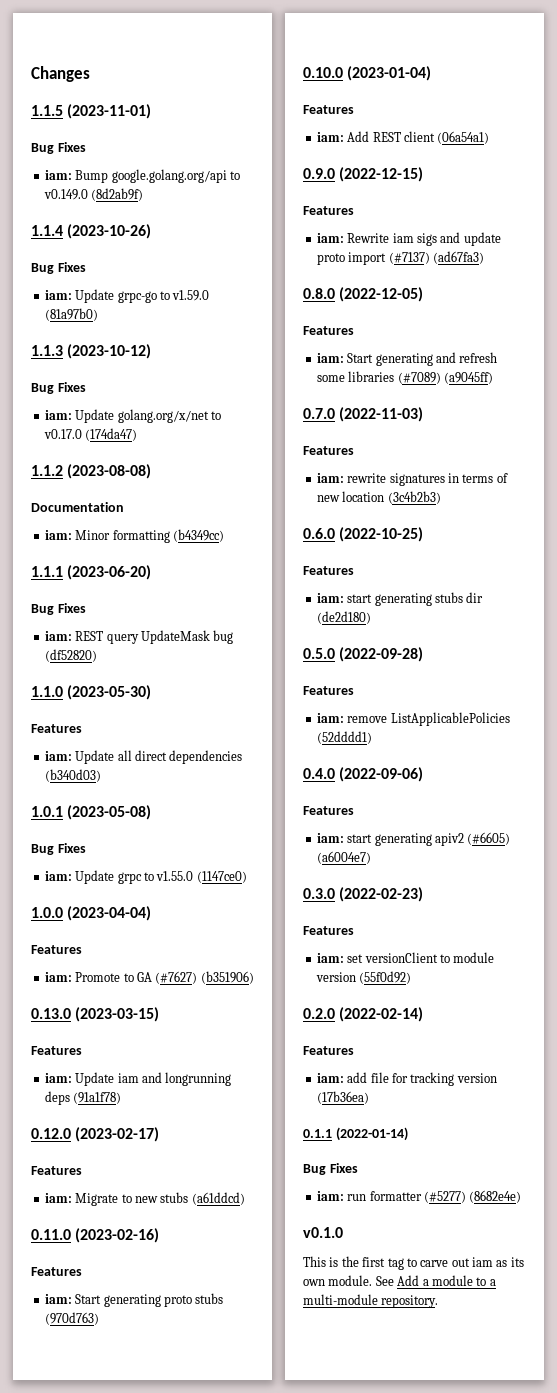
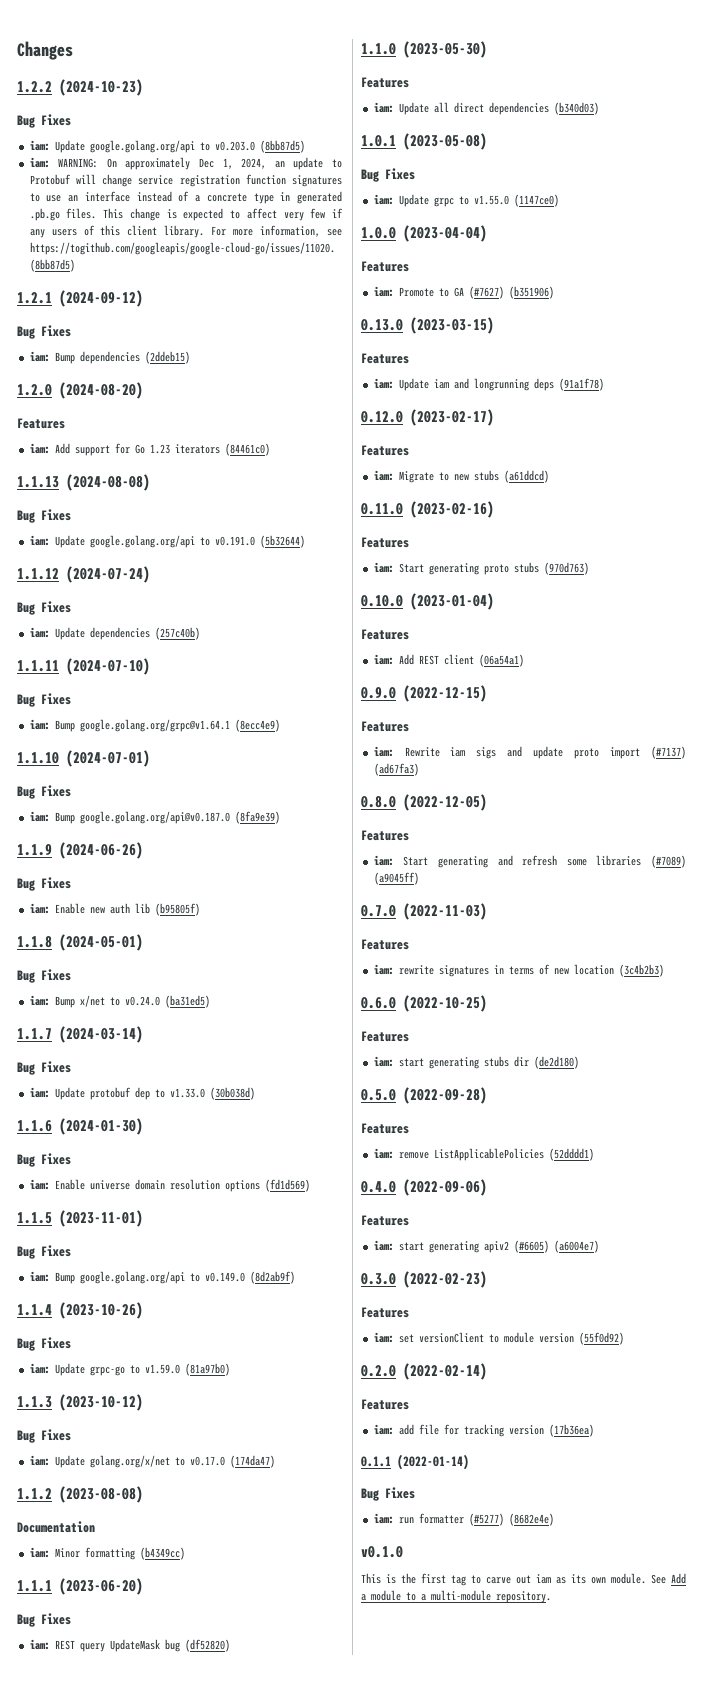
+ 1.2.2 (2024-10-23)
+ Bug Fixes
+ iam: Update google.golang.org/api to v0.203.0 (8bb87d5)
+ iam: WARNING: On approximately Dec 1, 2024, an update to Protobuf will change service registration function signatures to use an interface instead of a concrete type in generated .pb.go files. This change is expected to affect very few if any users of this client library. For more information, see https://togithub.com/googleapis/google-cloud-go/issues/11020. (8bb87d5)
+ 1.2.1 (2024-09-12)
+ Bug Fixes
+ iam: Bump dependencies (2ddeb15)
+ 1.2.0 (2024-08-20)
+ Features
+ iam: Add support for Go 1.23 iterators (84461c0)
+ 1.1.13 (2024-08-08)
+ Bug Fixes
+ iam: Update google.golang.org/api to v0.191.0 (5b32644)
+ 1.1.12 (2024-07-24)
+ Bug Fixes
+ iam: Update dependencies (257c40b)
+ 1.1.11 (2024-07-10)
+ Bug Fixes
+ iam: Bump google.golang.org/grpc@v1.64.1 (8ecc4e9)
+ 1.1.10 (2024-07-01)
+ Bug Fixes
+ iam: Bump google.golang.org/api@v0.187.0 (8fa9e39)
+ 1.1.9 (2024-06-26)
+ Bug Fixes
+ iam: Enable new auth lib (b95805f)
+ 1.1.8 (2024-05-01)
+ Bug Fixes
+ iam: Bump x/net to v0.24.0 (ba31ed5)
+ 1.1.7 (2024-03-14)
+ Bug Fixes
+ iam: Update protobuf dep to v1.33.0 (30b038d)
+ 1.1.6 (2024-01-30)
+ Bug Fixes
+ iam: Enable universe domain resolution options (fd1d569)

